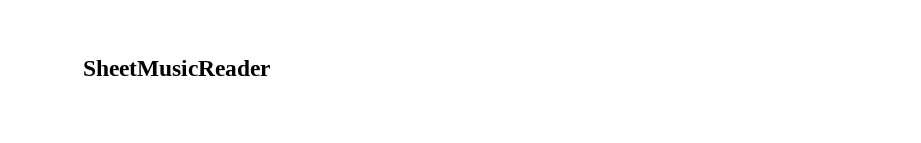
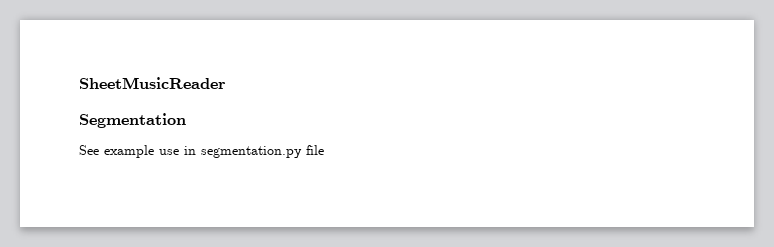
+ Segmentation
+ See example use in segmentation.py file

